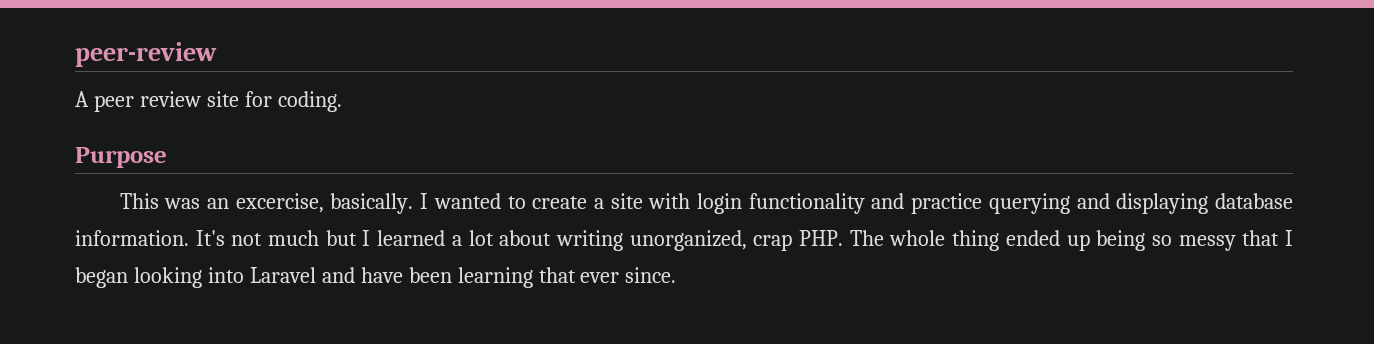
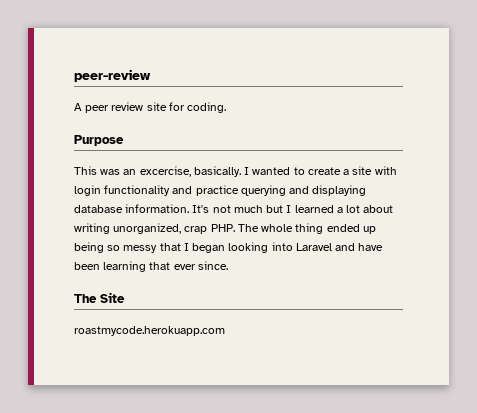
+ The Site
+ roastmycode.herokuapp.com

